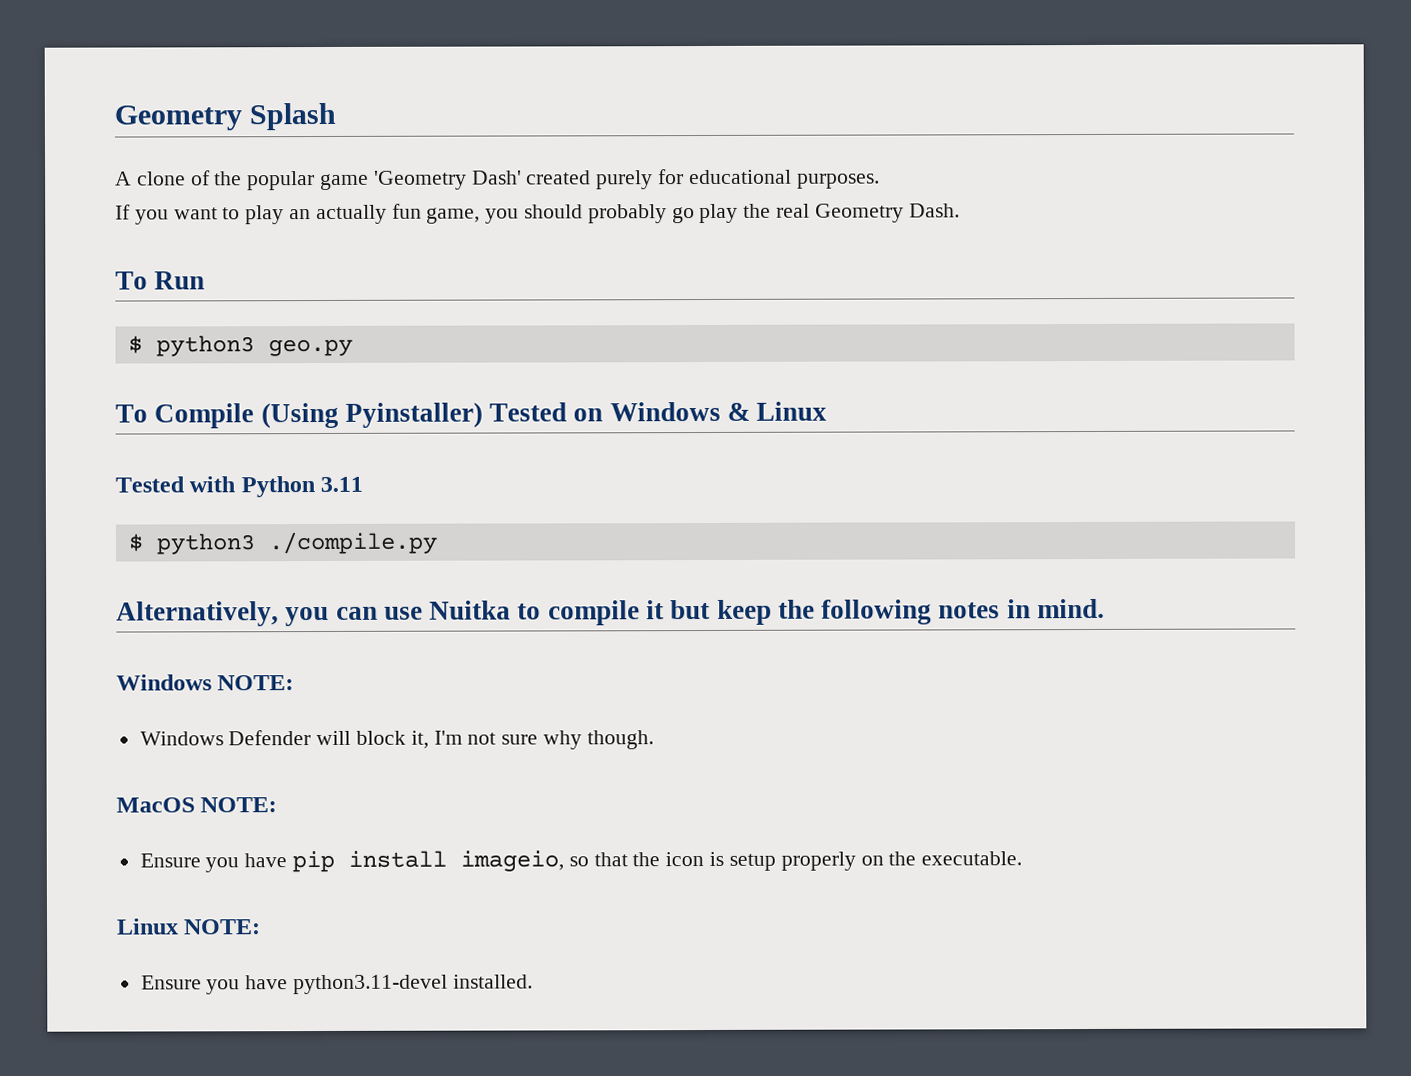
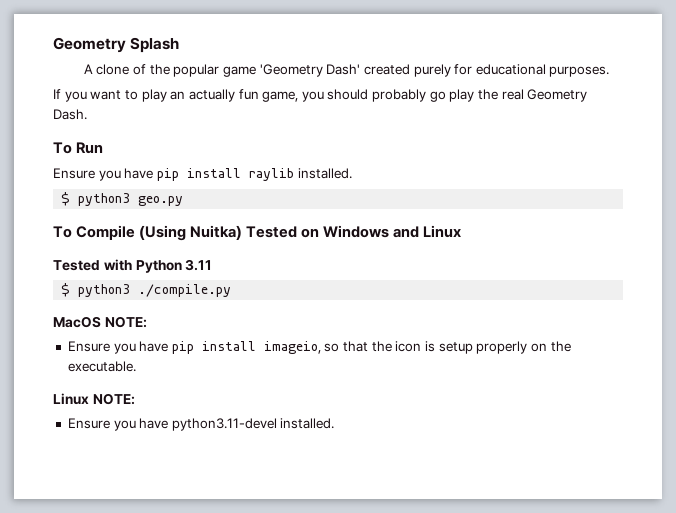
+ Ensure you have pip install raylib installed.
- To Compile (Using Pyinstaller) Tested on Windows & Linux
+ To Compile (Using Nuitka) Tested on Windows and Linux
- Alternatively, you can use Nuitka to compile it but keep the following notes in mind.
- Windows NOTE:
- Windows Defender will block it, I'm not sure why though.

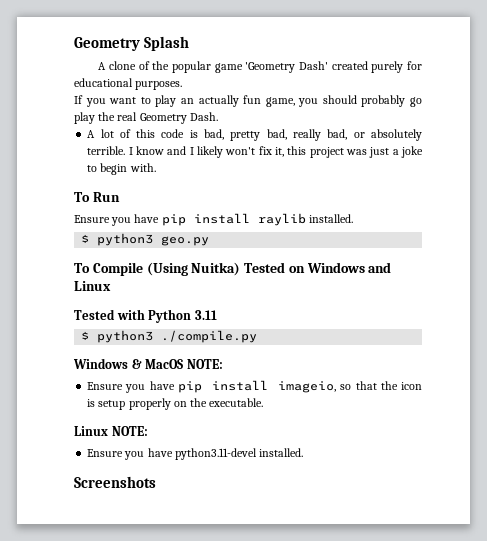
+ A lot of this code is bad, pretty bad, really bad, or absolutely terrible. I know and I likely won't fix it, this project was just a joke to begin with.
- MacOS NOTE:
+ Windows & MacOS NOTE:
+ Screenshots

